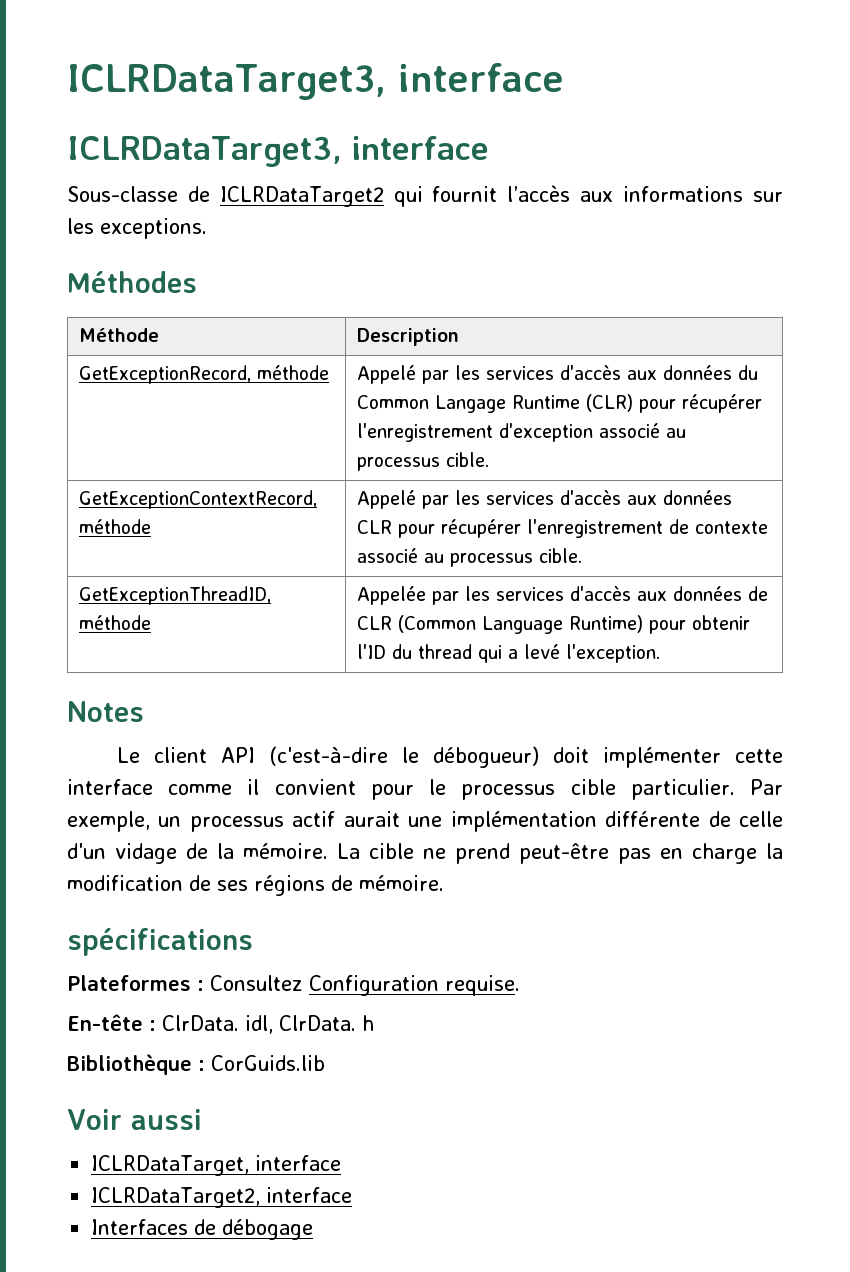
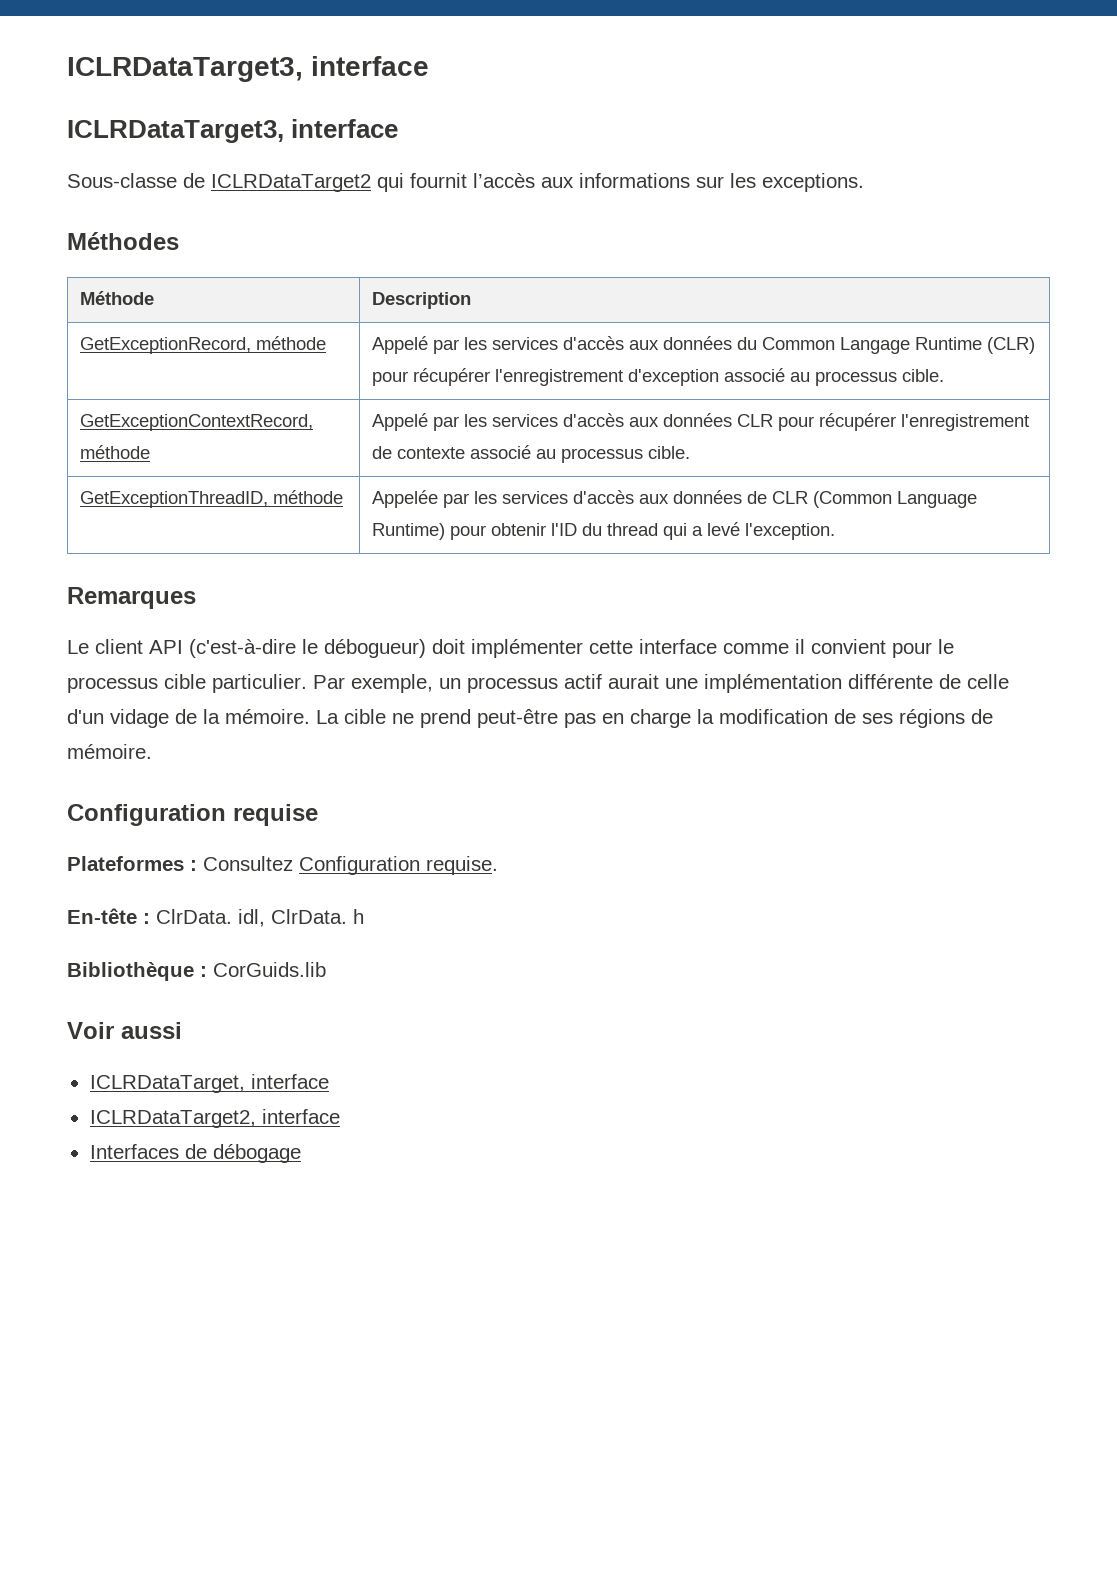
- Notes
+ Remarques
- spécifications
+ Configuration requise

